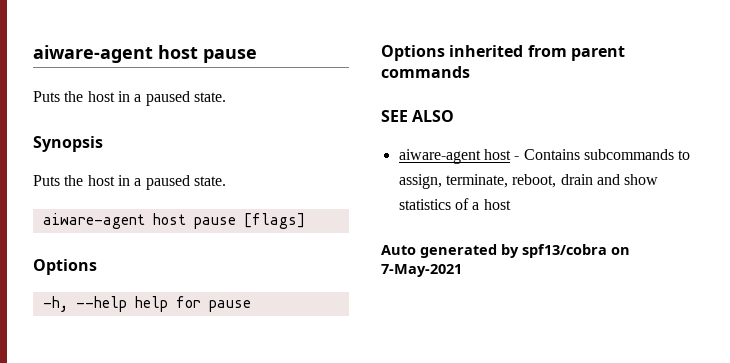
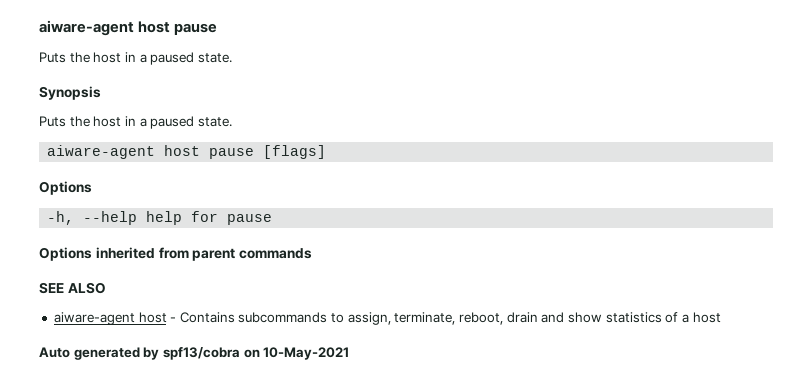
- Auto generated by spf13/cobra on 7-May-2021
+ Auto generated by spf13/cobra on 10-May-2021

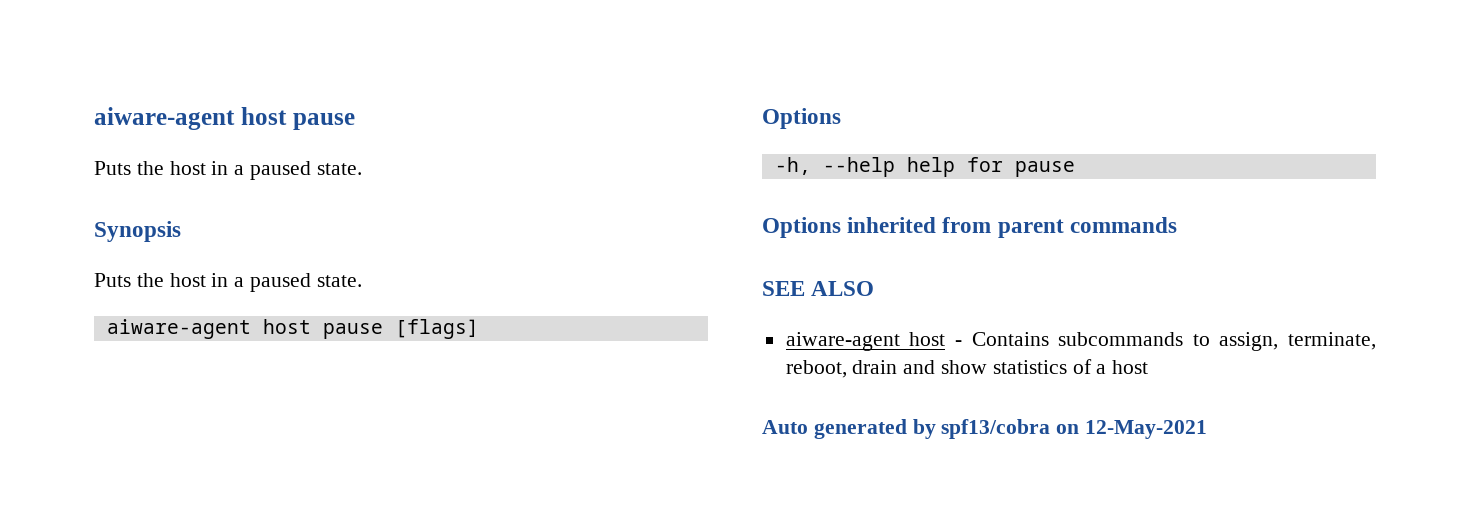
- Auto generated by spf13/cobra on 10-May-2021
+ Auto generated by spf13/cobra on 12-May-2021

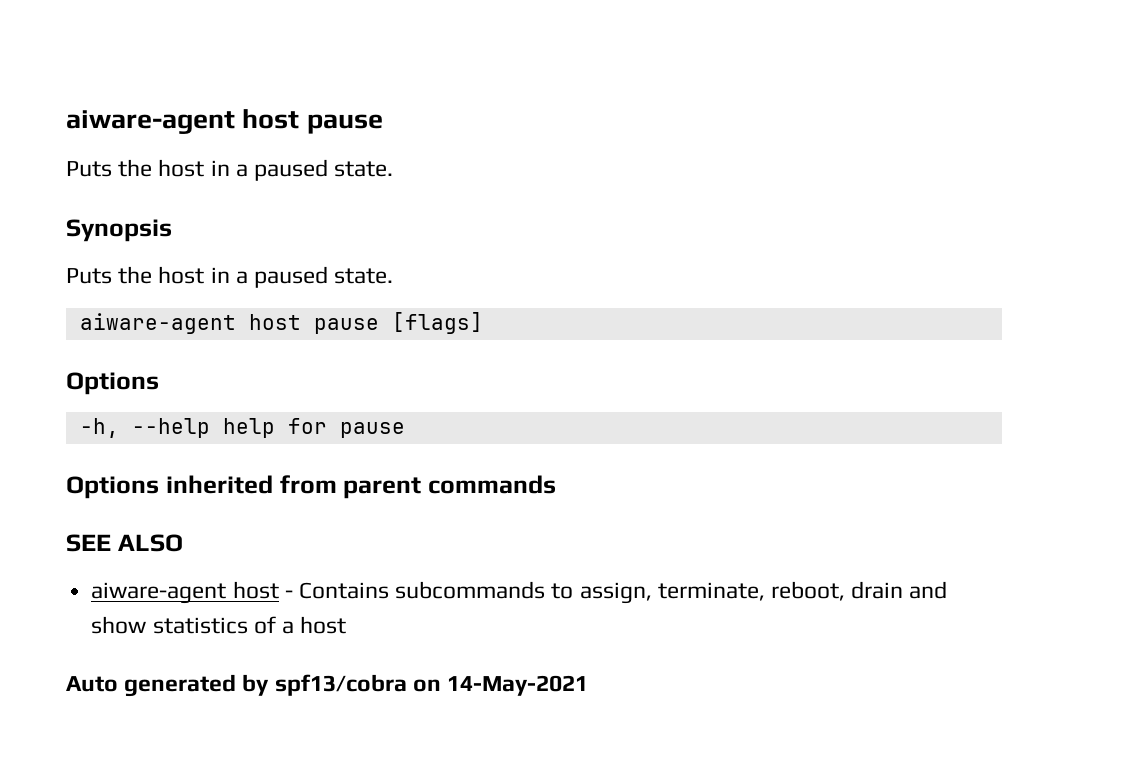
- Auto generated by spf13/cobra on 12-May-2021
+ Auto generated by spf13/cobra on 14-May-2021

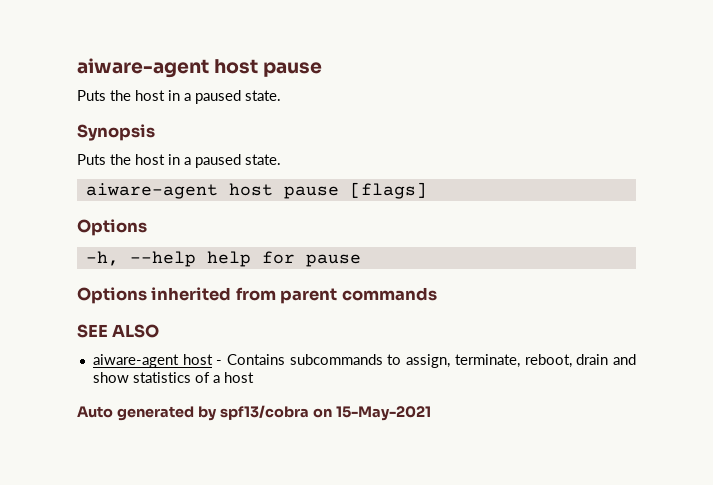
- Auto generated by spf13/cobra on 14-May-2021
+ Auto generated by spf13/cobra on 15-May-2021

